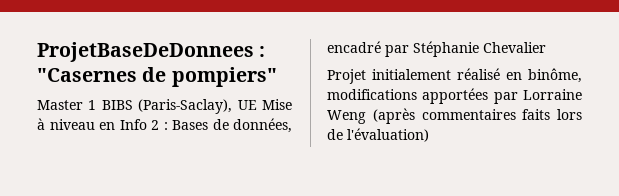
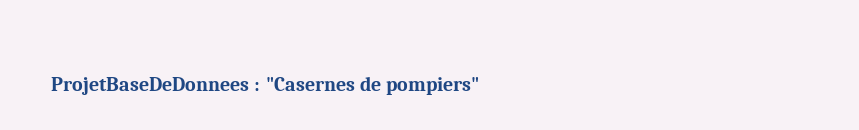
- Master 1 BIBS (Paris-Saclay), UE Mise à niveau en Info 2 : Bases de données, encadré par Stéphanie Chevalier
- Projet initialement réalisé en binôme, modifications apportées par Lorraine Weng (après commentaires faits lors de l'évaluation)

